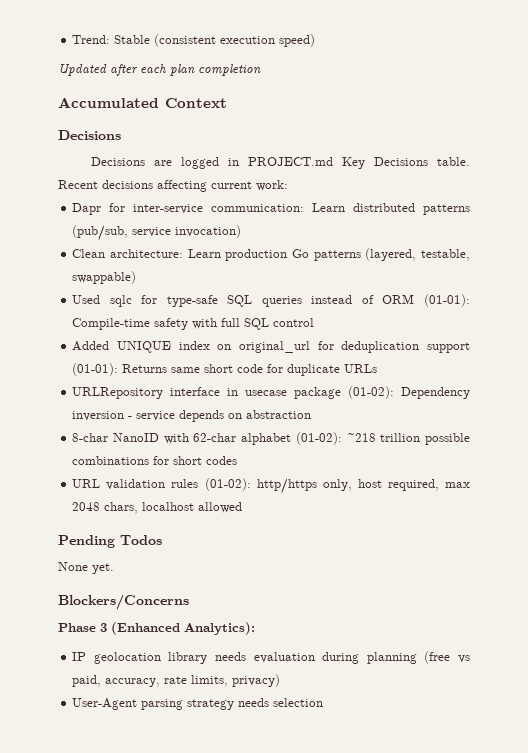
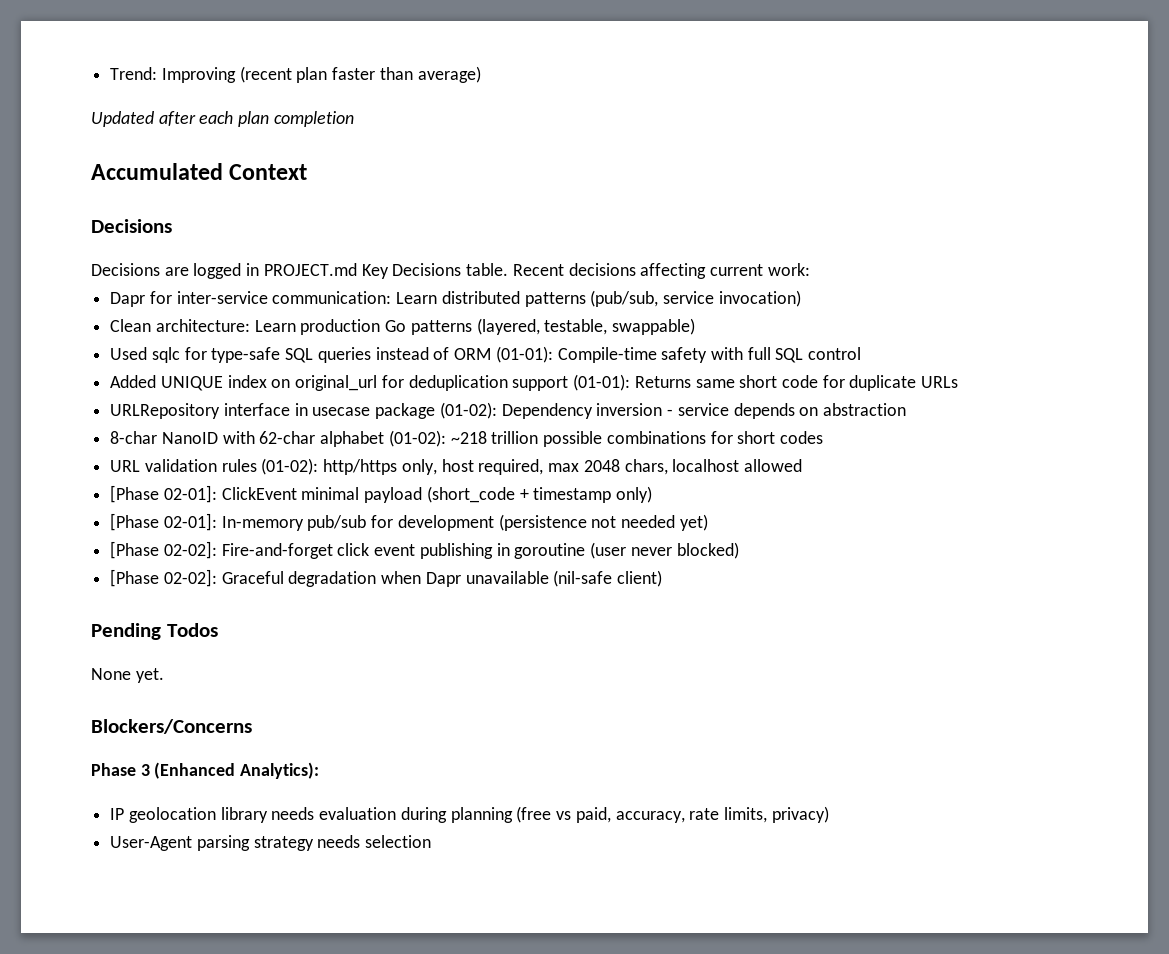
- Trend: Stable (consistent execution speed)
+ Trend: Improving (recent plan faster than average)
+ [Phase 02-01]: ClickEvent minimal payload (short_code + timestamp only)
+ [Phase 02-01]: In-memory pub/sub for development (persistence not needed yet)
+ [Phase 02-02]: Fire-and-forget click event publishing in goroutine (user never blocked)
+ [Phase 02-02]: Graceful degradation when Dapr unavailable (nil-safe client)

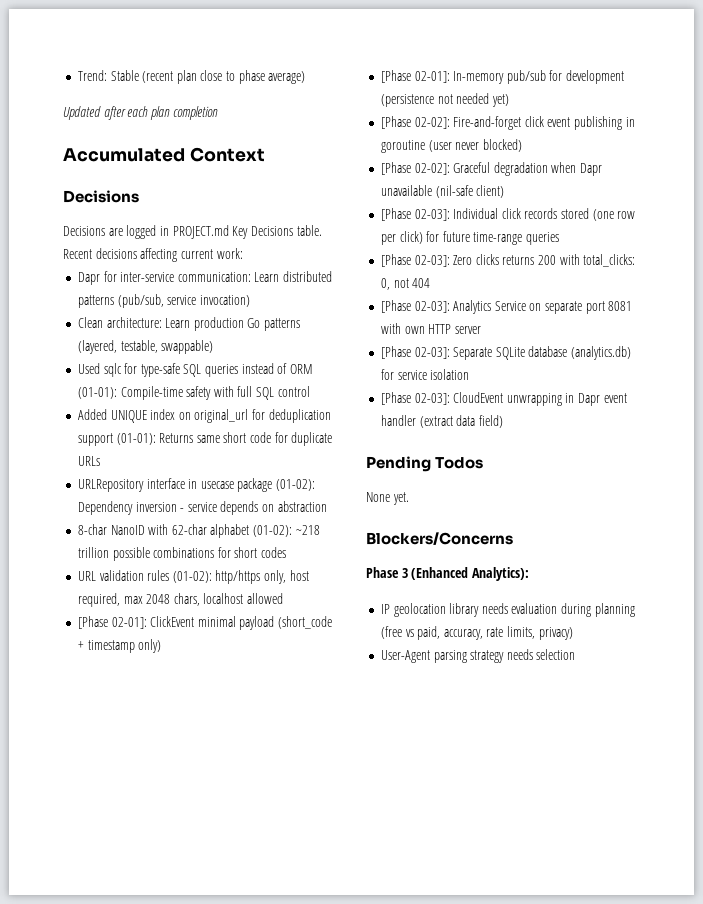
- Trend: Improving (recent plan faster than average)
+ Trend: Stable (recent plan close to phase average)
+ [Phase 02-03]: Individual click records stored (one row per click) for future time-range queries
+ [Phase 02-03]: Zero clicks returns 200 with total_clicks: 0, not 404
+ [Phase 02-03]: Analytics Service on separate port 8081 with own HTTP server
+ [Phase 02-03]: Separate SQLite database (analytics.db) for service isolation
+ [Phase 02-03]: CloudEvent unwrapping in Dapr event handler (extract data field)

